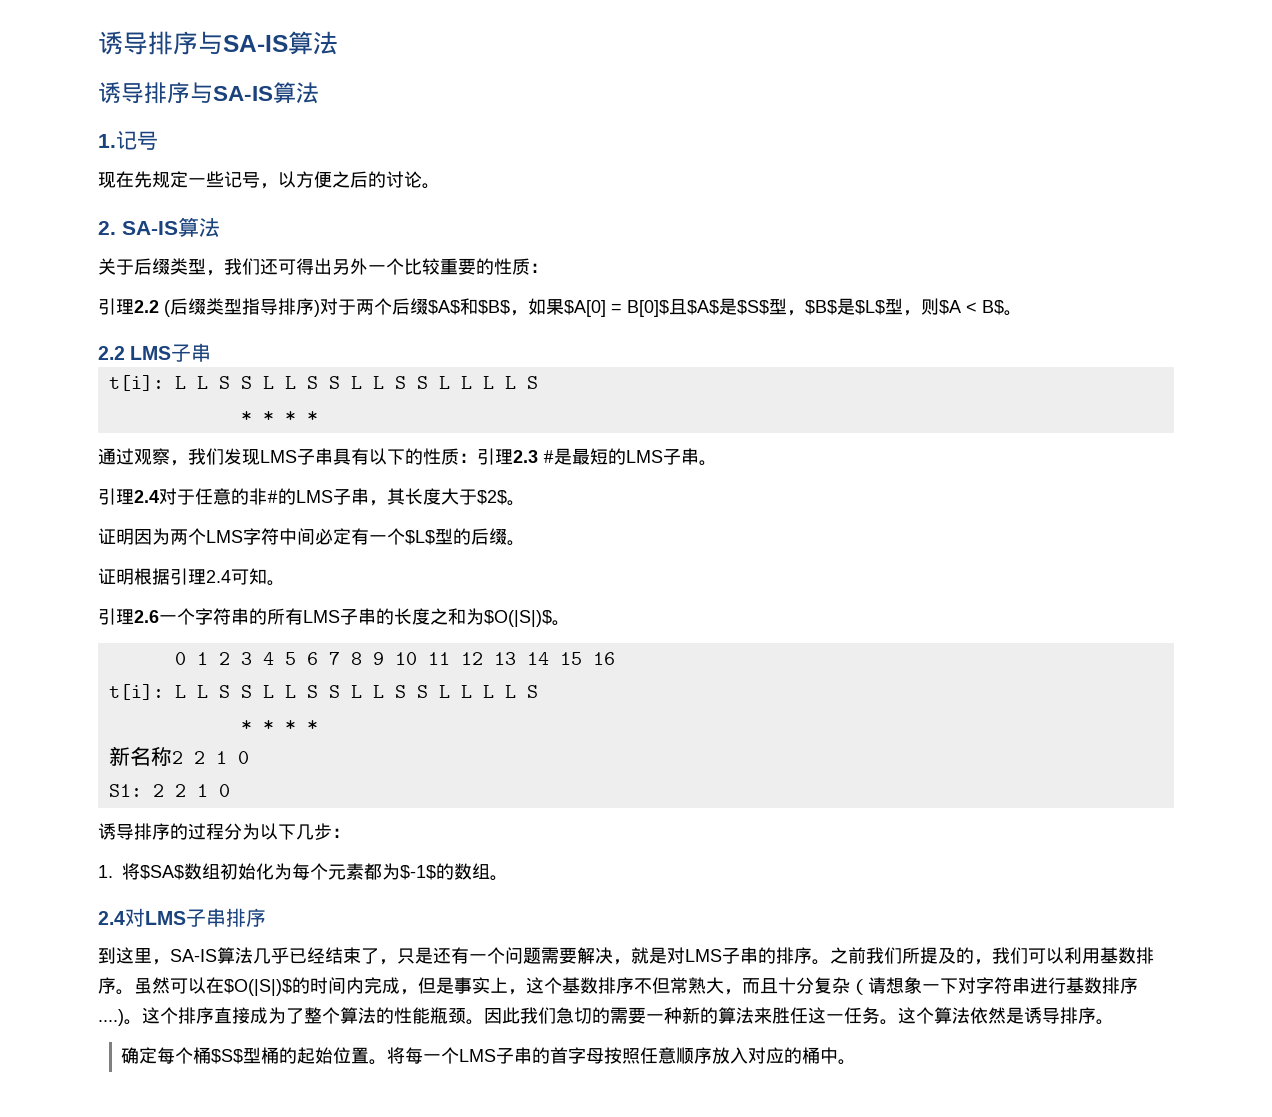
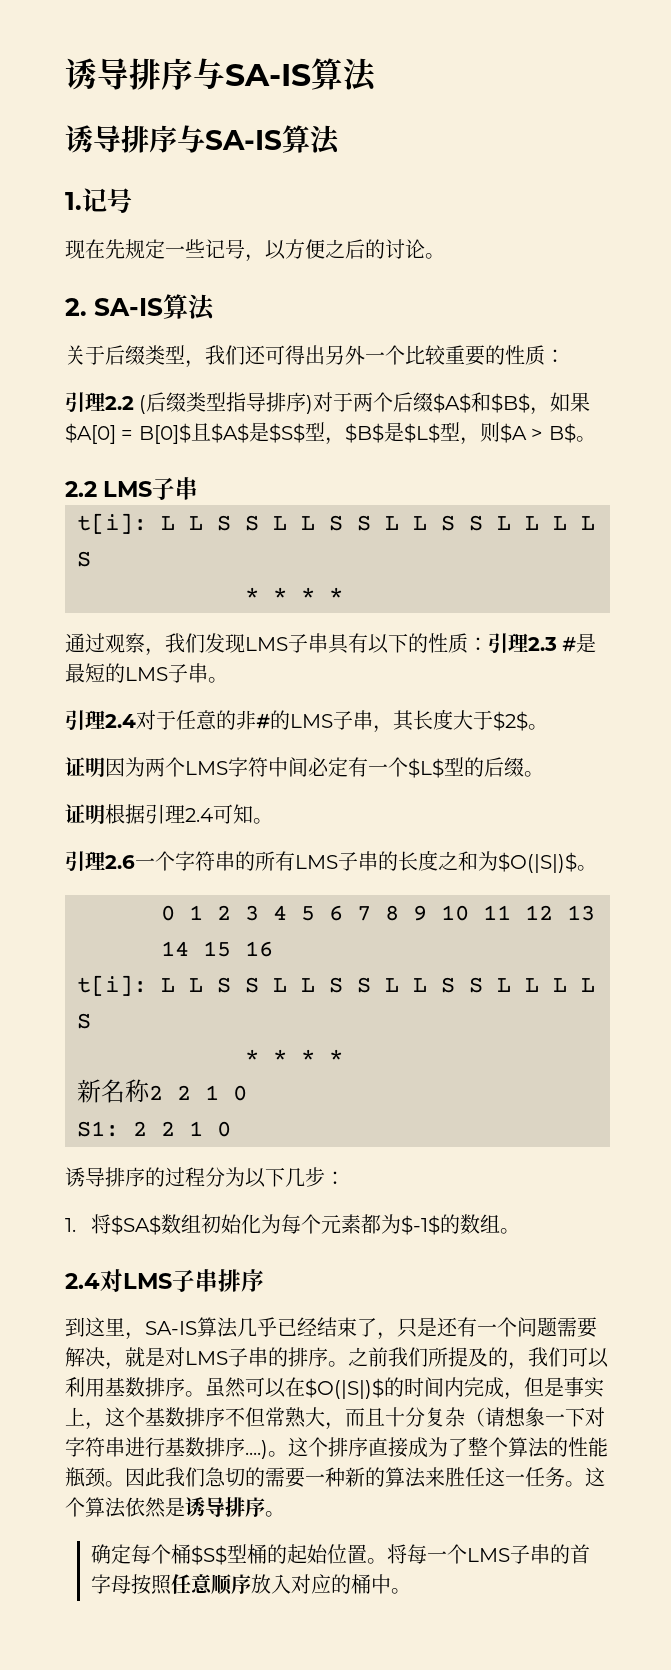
- 引理2.2 (后缀类型指导排序)对于两个后缀$A$和$B$，如果$A[0] = B[0]$且$A$是$S$型，$B$是$L$型，则$A < B$。
+ 引理2.2 (后缀类型指导排序)对于两个后缀$A$和$B$，如果$A[0] = B[0]$且$A$是$S$型，$B$是$L$型，则$A > B$。

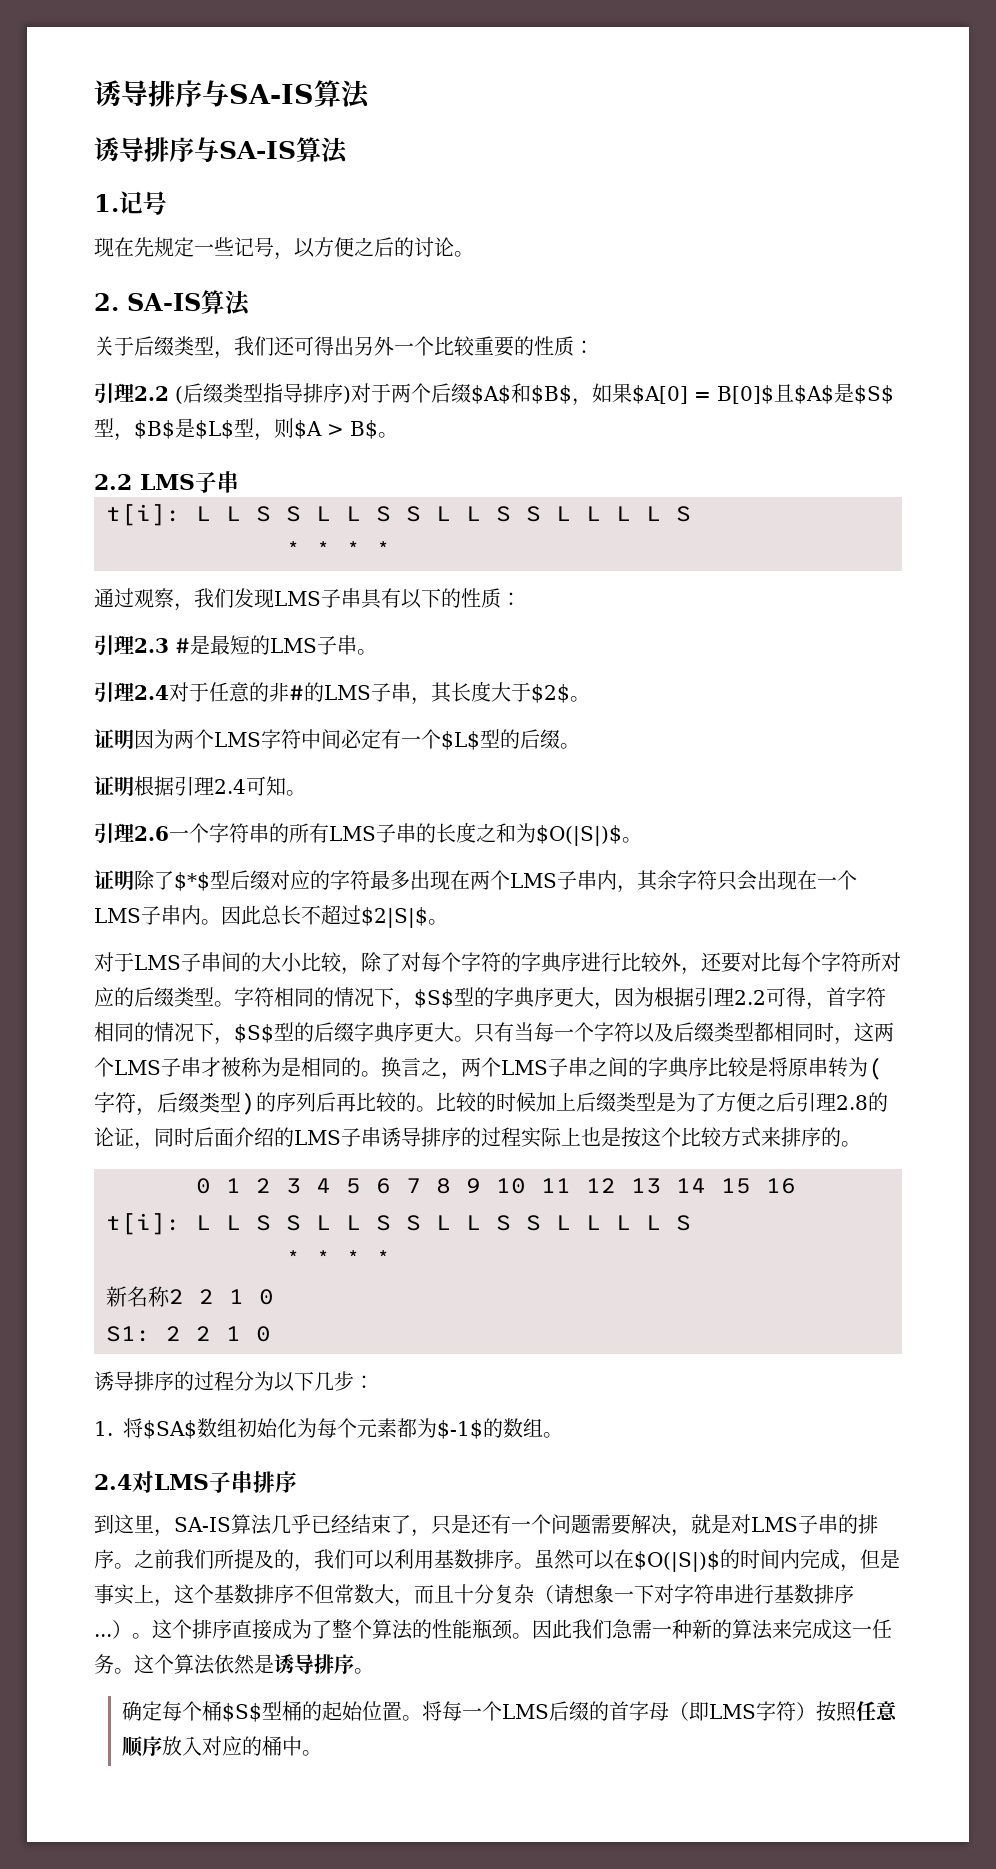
- 通过观察，我们发现LMS子串具有以下的性质：引理2.3 #是最短的LMS子串。
+ 通过观察，我们发现LMS子串具有以下的性质：
+ 引理2.3 #是最短的LMS子串。
+ 证明除了$*$型后缀对应的字符最多出现在两个LMS子串内，其余字符只会出现在一个LMS子串内。因此总长不超过$2|S|$。
+ 对于LMS子串间的大小比较，除了对每个字符的字典序进行比较外，还要对比每个字符所对应的后缀类型。字符相同的情况下，$S$型的字典序更大，因为根据引理2.2可得，首字符相同的情况下，$S$型的后缀字典序更大。只有当每一个字符以及后缀类型都相同时，这两个LMS子串才被称为是相同的。换言之，两个LMS子串之间的字典序比较是将原串转为(字符，后缀类型)的序列后再比较的。比较的时候加上后缀类型是为了方便之后引理2.8的论证，同时后面介绍的LMS子串诱导排序的过程实际上也是按这个比较方式来排序的。
- 虽然可以在$O(|S|)$的时间内完成，但是事实上，这个基数排序不但常熟大，而且十分复杂（请想象一下对字符串进行基数排序....)。
+ 虽然可以在$O(|S|)$的时间内完成，但是事实上，这个基数排序不但常数大，而且十分复杂（请想象一下对字符串进行基数排序...）。
- 因此我们急切的需要一种新的算法来胜任这一任务。
+ 因此我们急需一种新的算法来完成这一任务。
- 将每一个LMS子串的首字母按照任意顺序放入对应的桶中。
+ 将每一个LMS后缀的首字母（即LMS字符）按照任意顺序放入对应的桶中。

